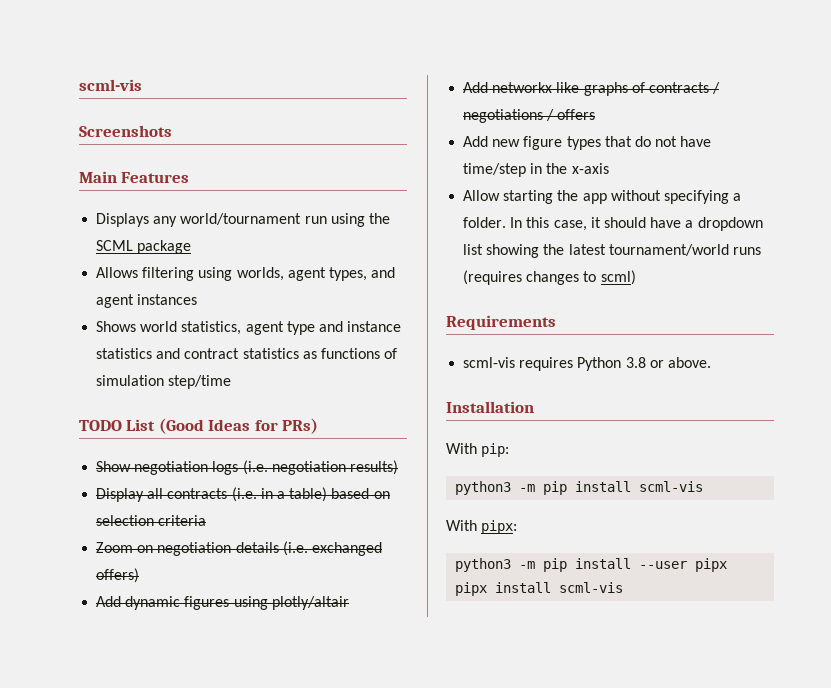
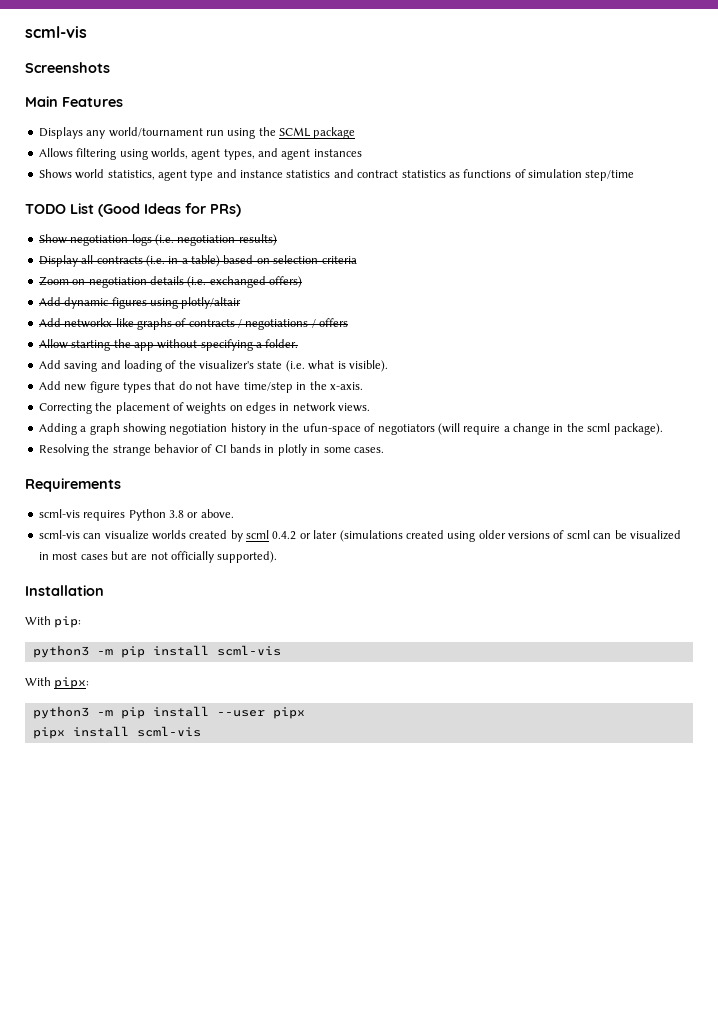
+ Allow starting the app without specifying a folder.
+ Add saving and loading of the visualizer's state (i.e. what is visible).
- Add new figure types that do not have time/step in the x-axis
- Allow starting the app without specifying a folder. In this case, it should have a dropdown list showing the latest tournament/world runs (requires changes to scml)
+ Add new figure types that do not have time/step in the x-axis.
+ Correcting the placement of weights on edges in network views.
+ Adding a graph showing negotiation history in the ufun-space of negotiators (will require a change in the scml package).
+ Resolving the strange behavior of CI bands in plotly in some cases.
+ scml-vis can visualize worlds created by scml 0.4.2 or later (simulations created using older versions of scml can be visualized in most cases but are not officially supported).

